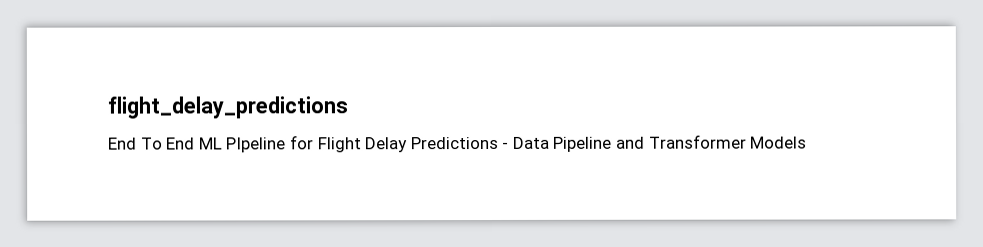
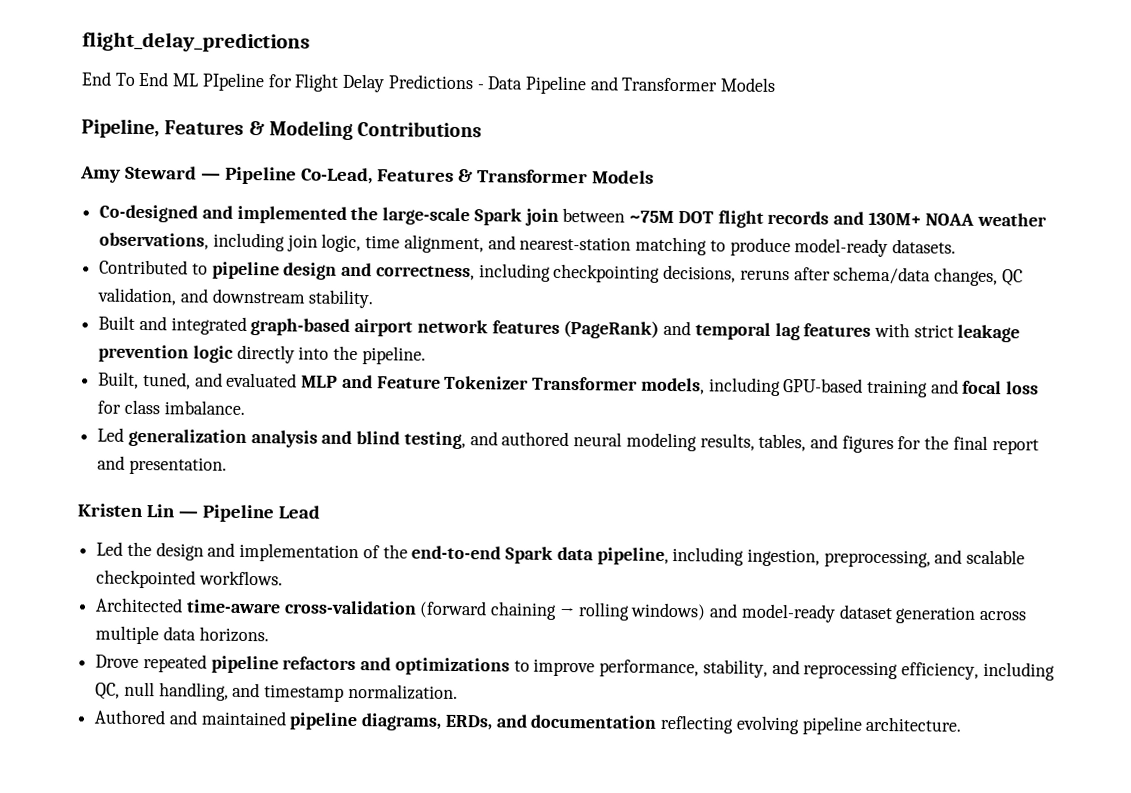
+ Pipeline, Features & Modeling Contributions
+ Amy Steward — Pipeline Co-Lead, Features & Transformer Models
+ Co-designed and implemented the large-scale Spark join between ~75M DOT flight records and 130M+ NOAA weather observations, including join logic, time alignment, and nearest-station matching to produce model-ready datasets.
+ Contributed to pipeline design and correctness, including checkpointing decisions, reruns after schema/data changes, QC validation, and downstream stability.
+ Built and integrated graph-based airport network features (PageRank) and temporal lag features with strict leakage prevention logic directly into the pipeline.
+ Built, tuned, and evaluated MLP and Feature Tokenizer Transformer models, including GPU-based training and focal loss for class imbalance.
+ Led generalization analysis and blind testing, and authored neural modeling results, tables, and figures for the final report and presentation.
+ Kristen Lin — Pipeline Lead
+ Led the design and implementation of the end-to-end Spark data pipeline, including ingestion, preprocessing, and scalable checkpointed workflows.
+ Architected time-aware cross-validation (forward chaining → rolling windows) and model-ready dataset generation across multiple data horizons.
+ Drove repeated pipeline refactors and optimizations to improve performance, stability, and reprocessing efficiency, including QC, null handling, and timestamp normalization.
+ Authored and maintained pipeline diagrams, ERDs, and documentation reflecting evolving pipeline architecture.

